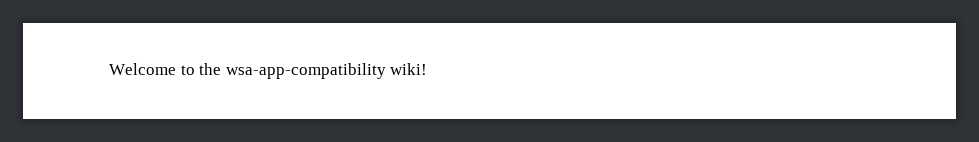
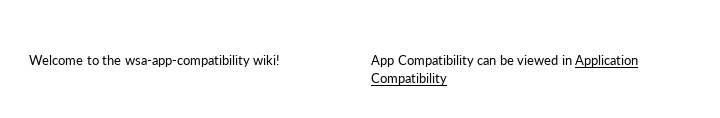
+ App Compatibility can be viewed in Application Compatibility

